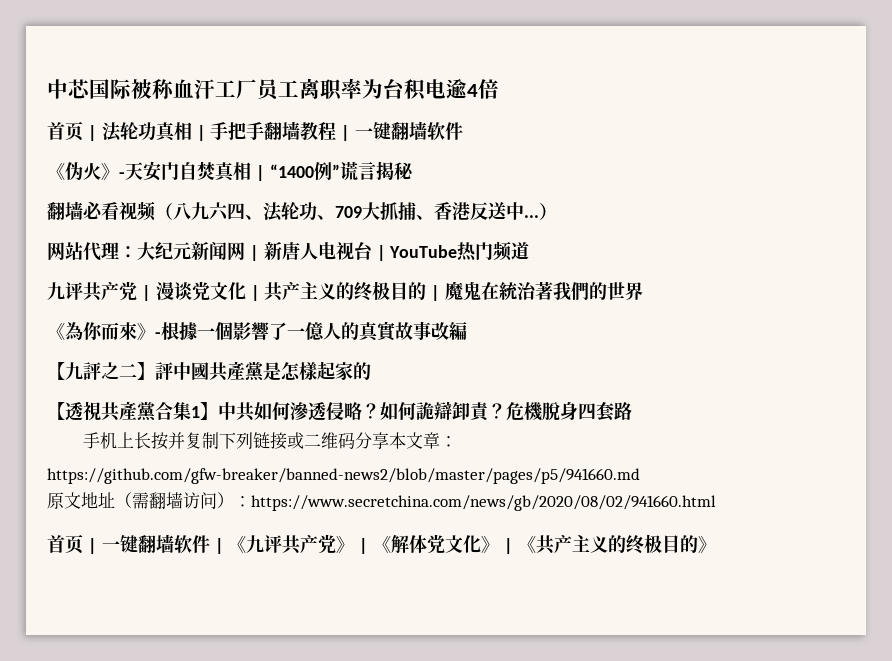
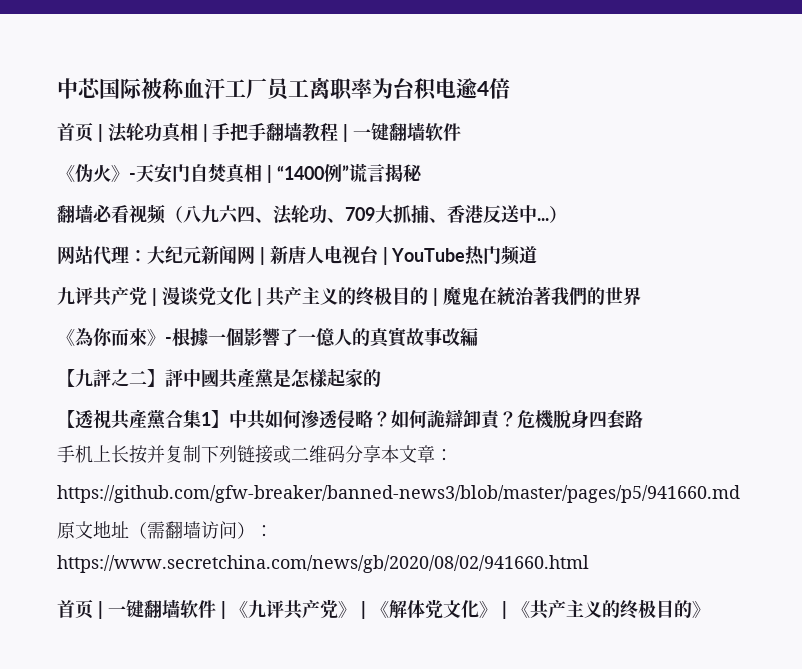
- https://github.com/gfw-breaker/banned-news2/blob/master/pages/p5/941660.md
+ https://github.com/gfw-breaker/banned-news3/blob/master/pages/p5/941660.md

